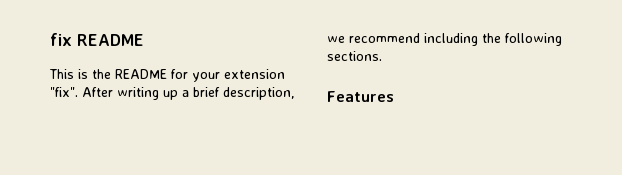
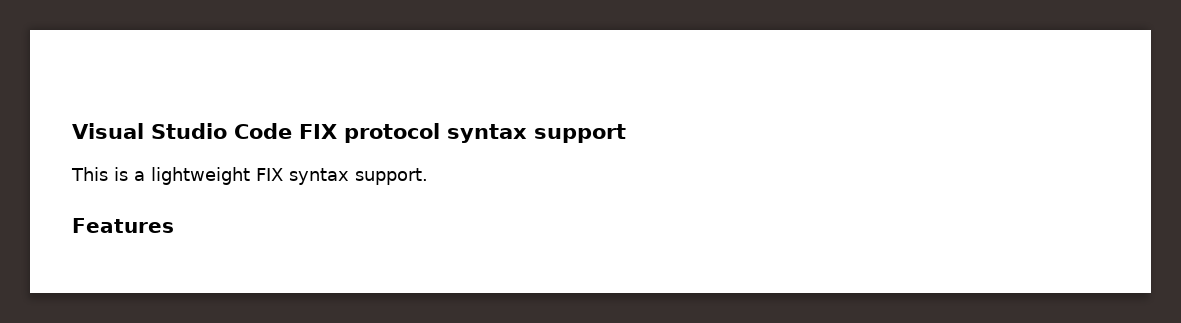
- fix README
- This is the README for your extension "fix". After writing up a brief description, we recommend including the following sections.
+ Visual Studio Code FIX protocol syntax support
+ This is a lightweight FIX syntax support.

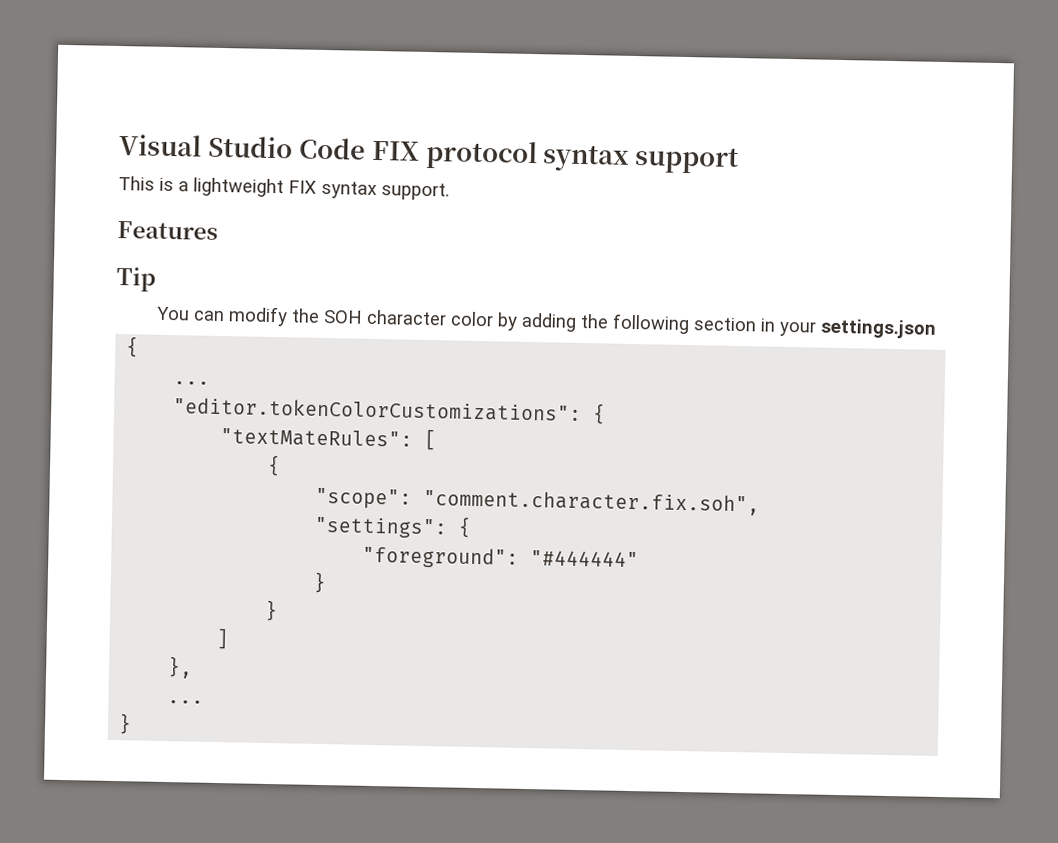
+ Tip
+ You can modify the SOH character color by adding the following section in your settings.json
+ {
+ ...
+ "editor.tokenColorCustomizations": {
+ "textMateRules": [
+ {
+ "scope": "comment.character.fix.soh",
+ "settings": {
+ "foreground": "#444444"
+ }
+ }
+ ]
+ },
+ ...
+ }

